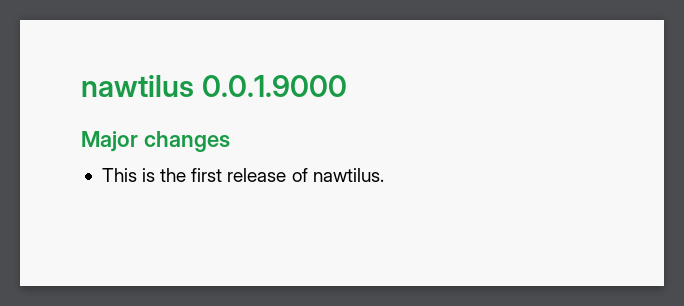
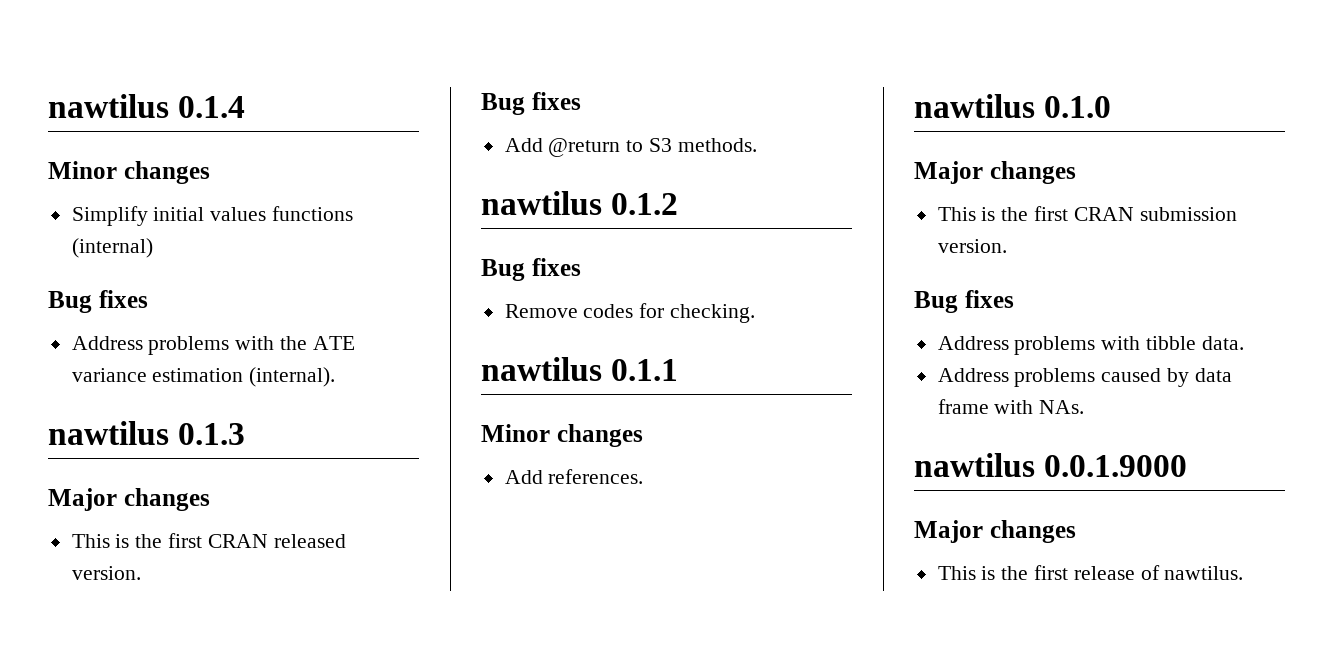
+ nawtilus 0.1.4
+ Minor changes
+ Simplify initial values functions (internal)
+ Bug fixes
+ Address problems with the ATE variance estimation (internal).
+ nawtilus 0.1.3
+ Major changes
+ This is the first CRAN released version.
+ Bug fixes
+ Add @return to S3 methods.
+ nawtilus 0.1.2
+ Bug fixes
+ Remove codes for checking.
+ nawtilus 0.1.1
+ Minor changes
+ Add references.
+ nawtilus 0.1.0
+ Major changes
+ This is the first CRAN submission version.
+ Bug fixes
+ Address problems with tibble data.
+ Address problems caused by data frame with NAs.

